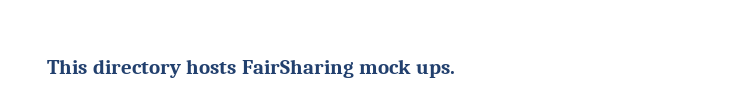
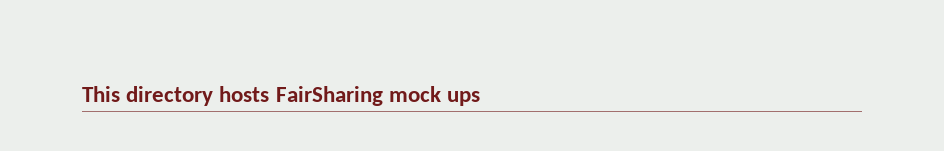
- This directory hosts FairSharing mock ups.
+ This directory hosts FairSharing mock ups

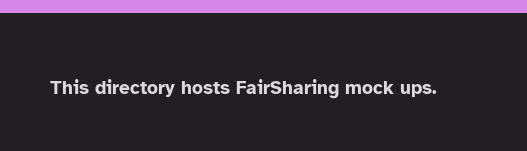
- This directory hosts FairSharing mock ups
+ This directory hosts FairSharing mock ups.

